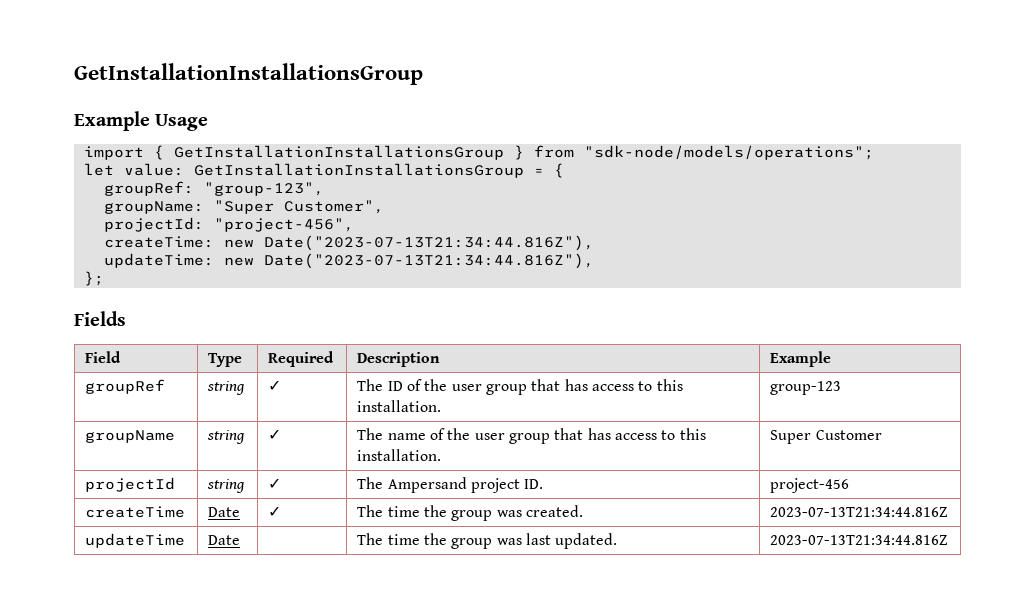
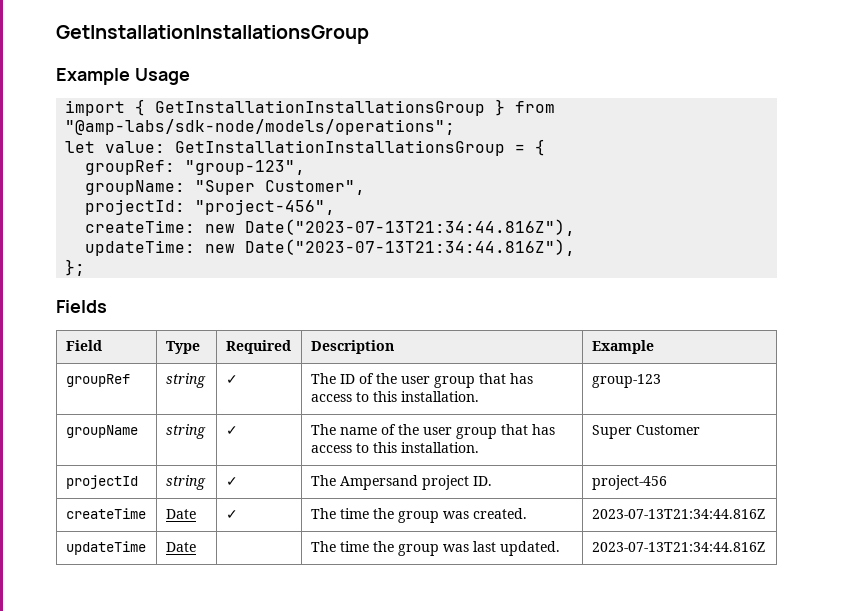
- import { GetInstallationInstallationsGroup } from "sdk-node/models/operations";
+ import { GetInstallationInstallationsGroup } from "@amp-labs/sdk-node/models/operations";

